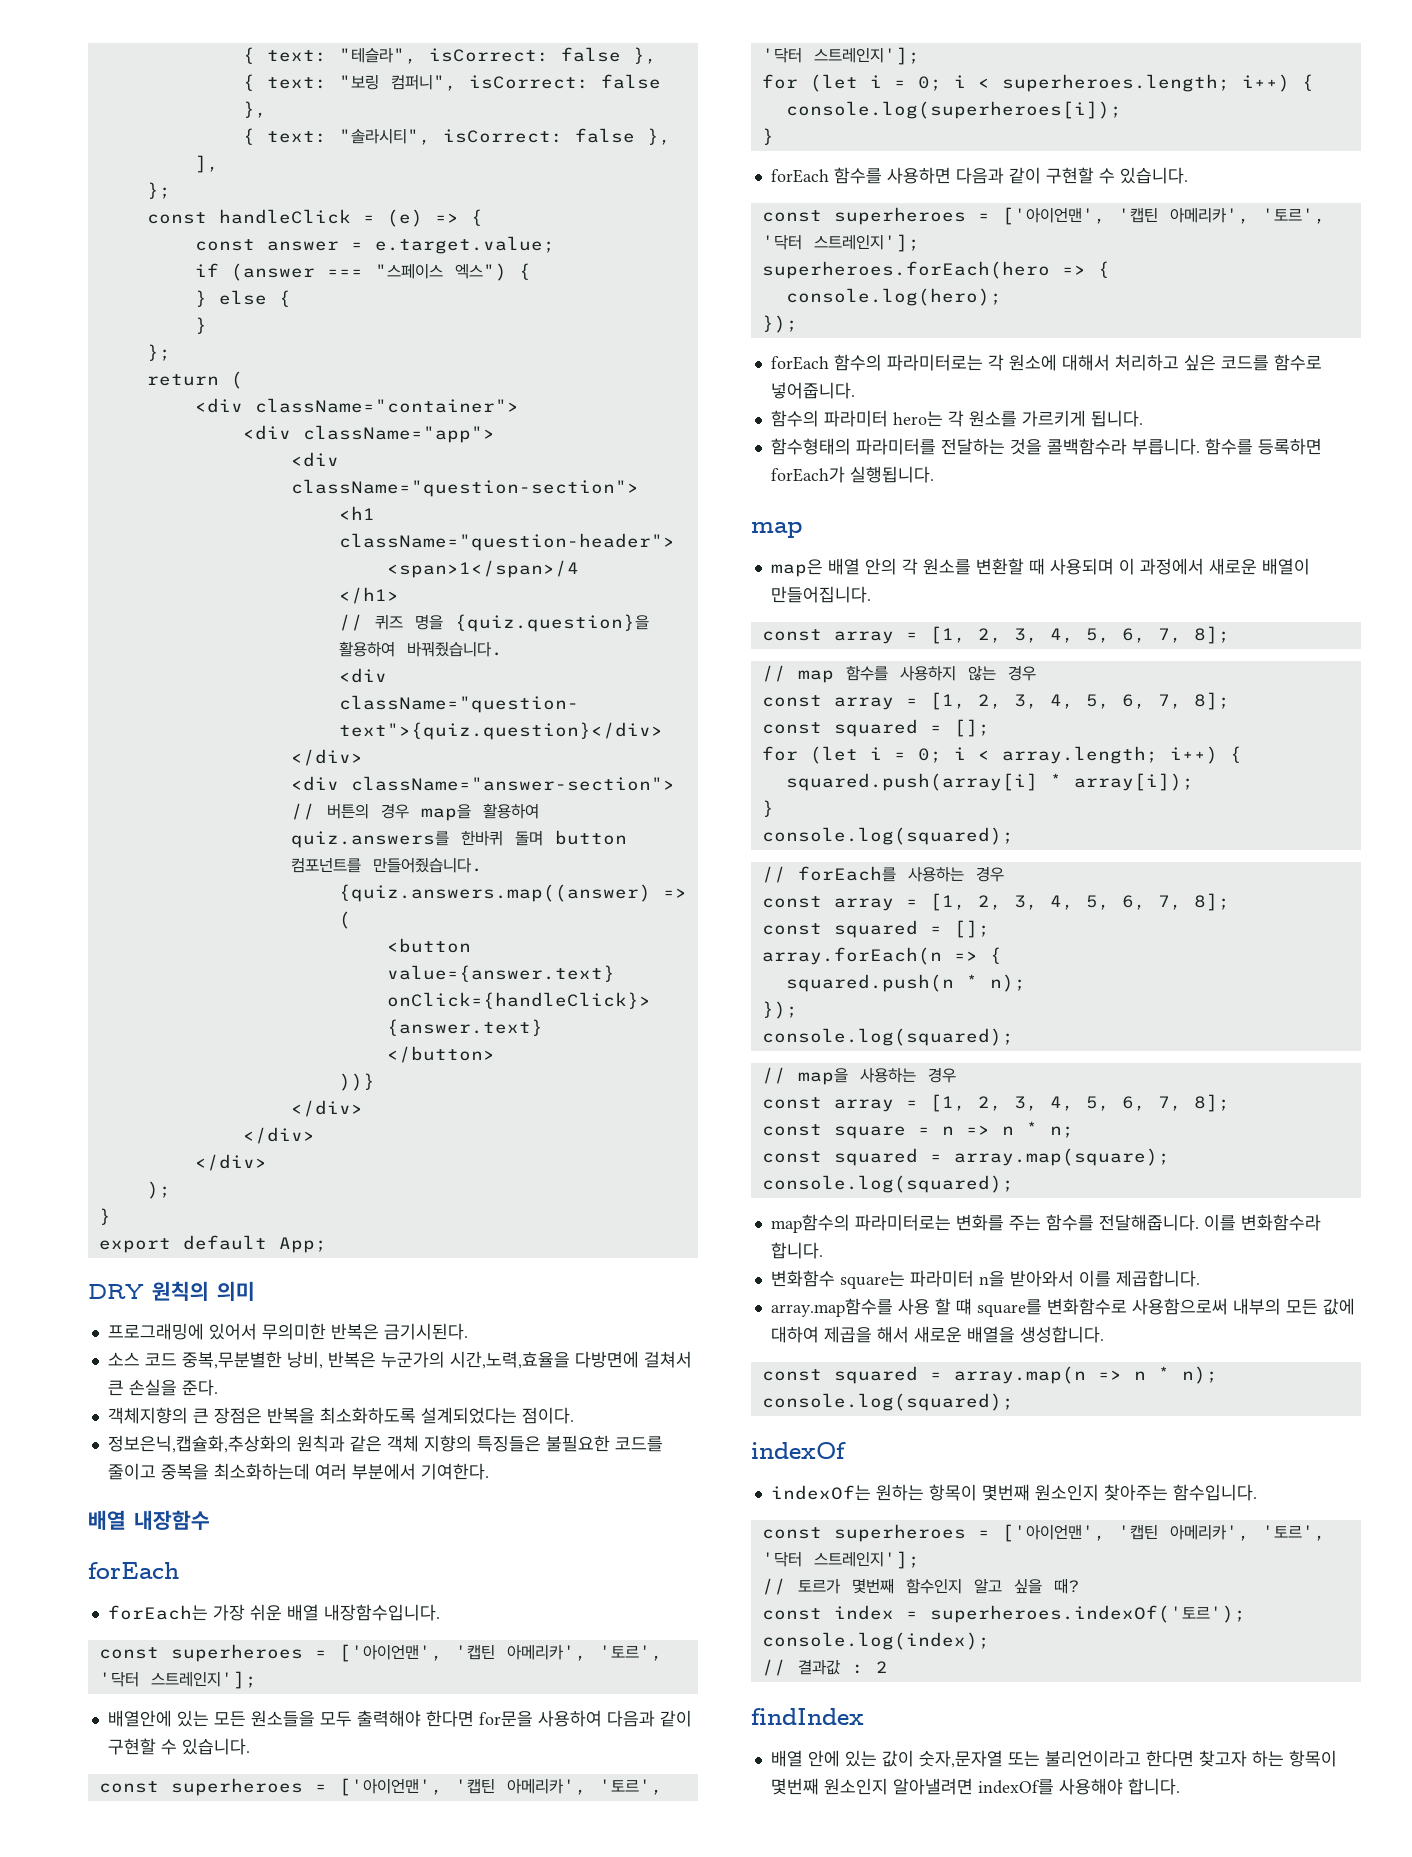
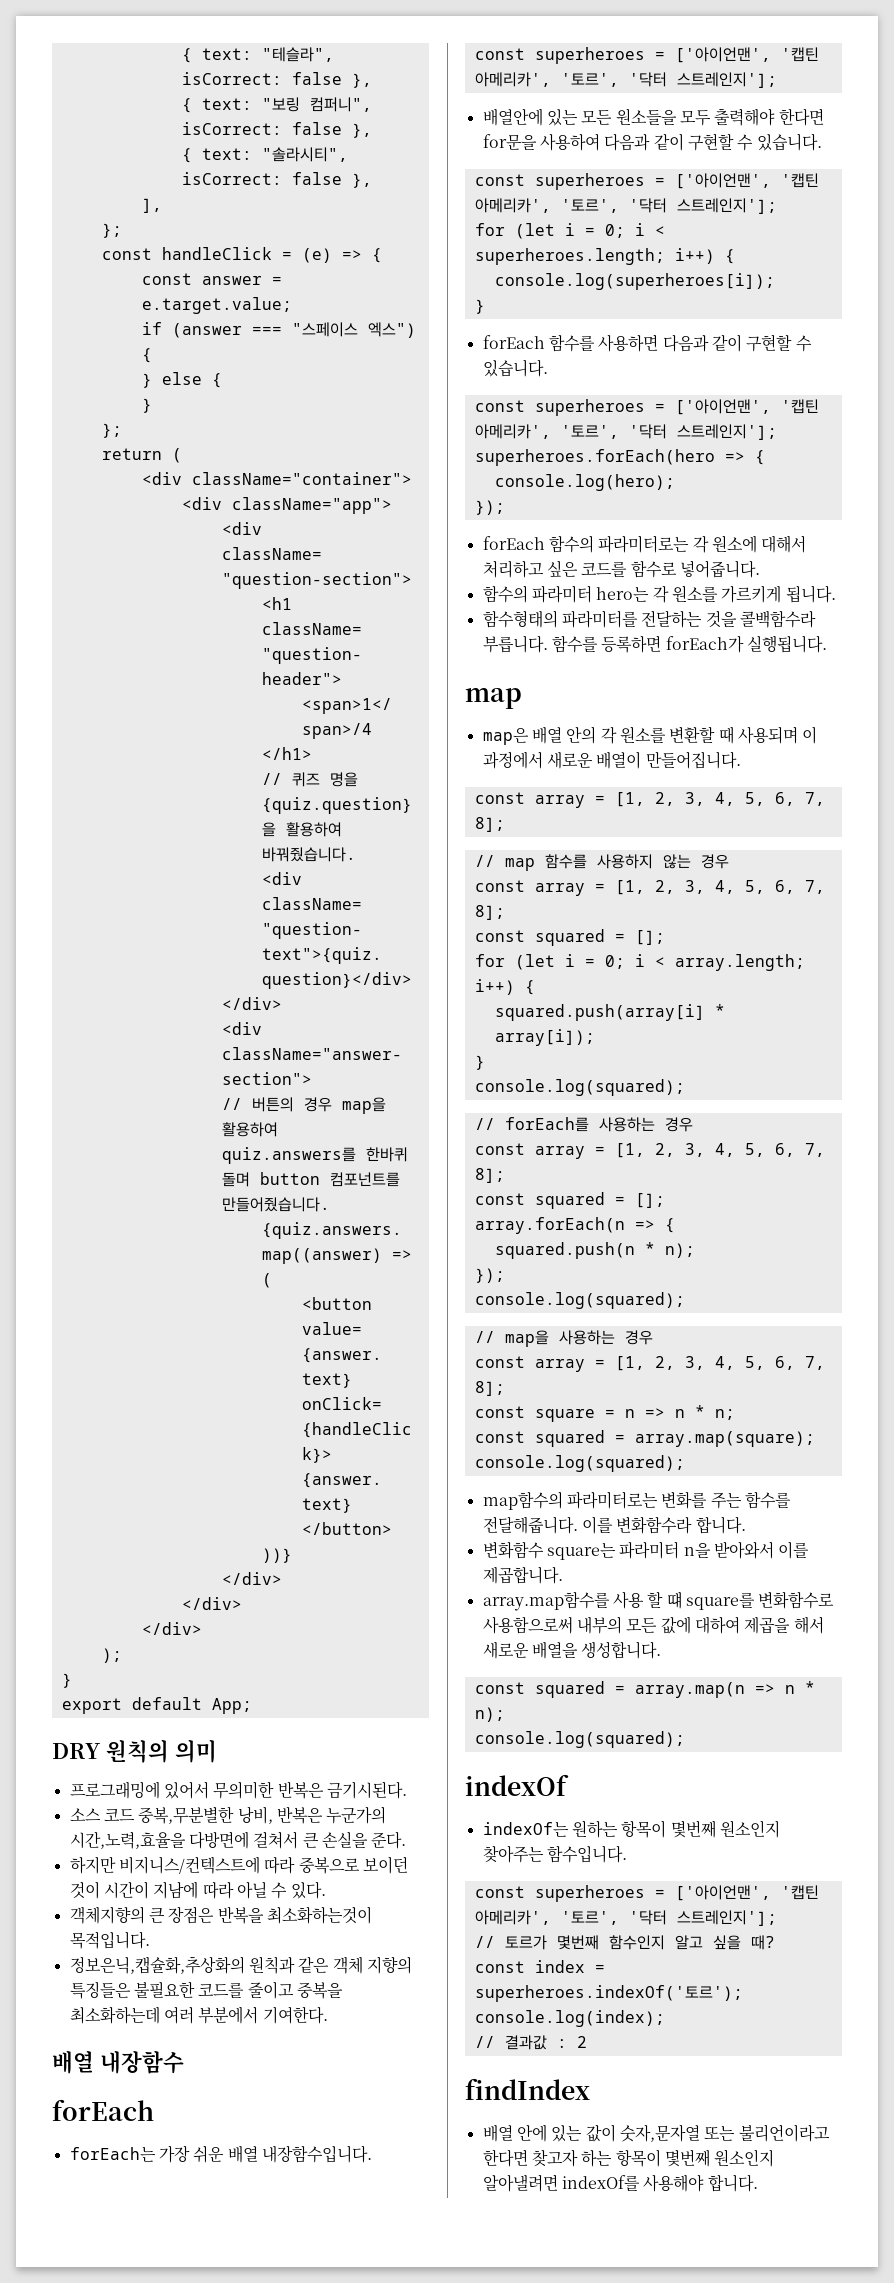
+ 하지만 비지니스/컨텍스트에 따라 중복으로 보이던 것이 시간이 지남에 따라 아닐 수 있다.
- 객체지향의 큰 장점은 반복을 최소화하도록 설계되었다는 점이다.
+ 객체지향의 큰 장점은 반복을 최소화하는것이 목적입니다.

